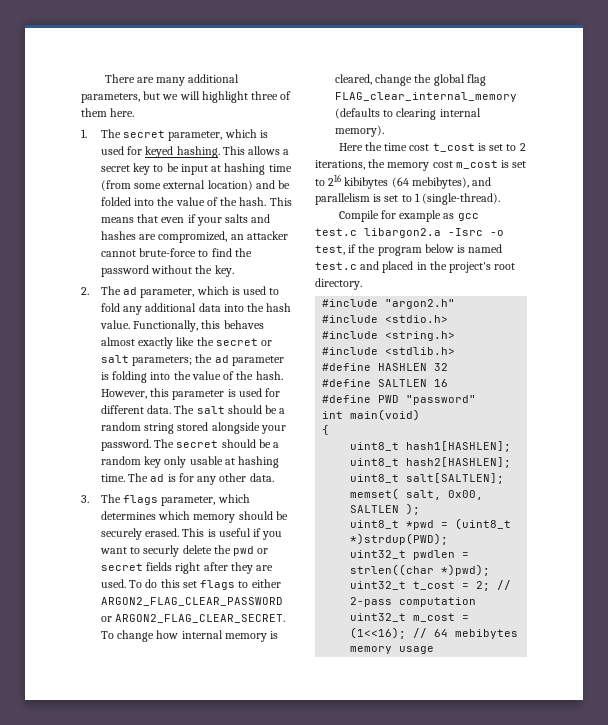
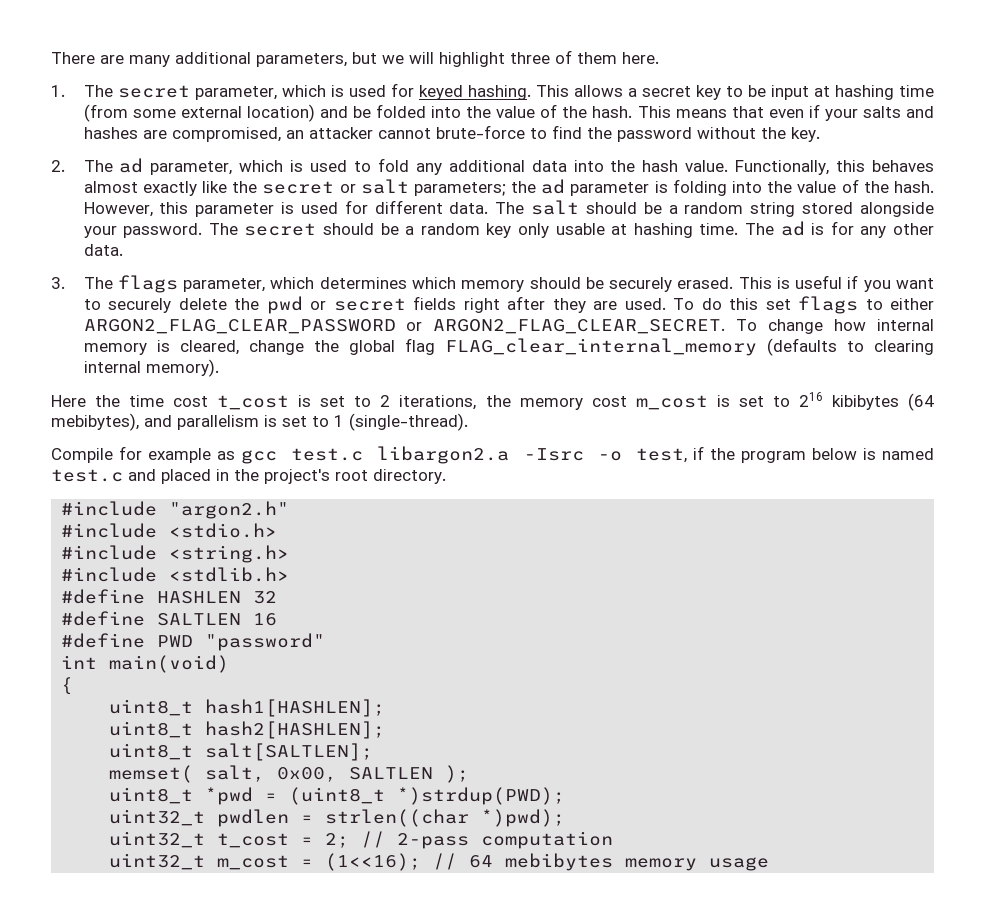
- This means that even if your salts and hashes are compromized, an attacker cannot brute-force to find the password without the key.
+ This means that even if your salts and hashes are compromised, an attacker cannot brute-force to find the password without the key.
- This is useful if you want to securly delete the pwd or secret fields right after they are used.
+ This is useful if you want to securely delete the pwd or secret fields right after they are used.

